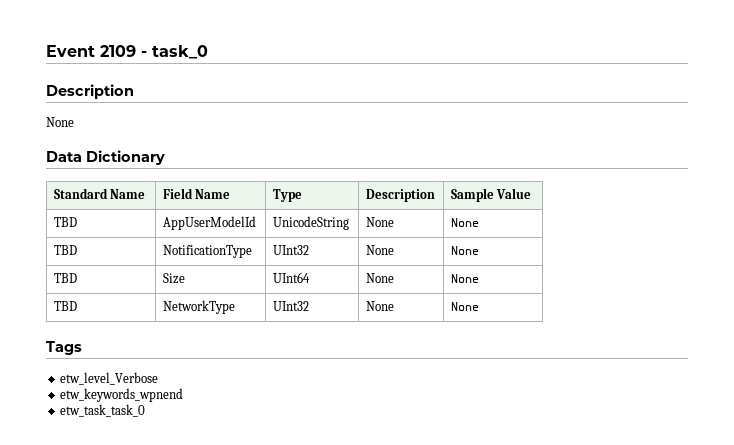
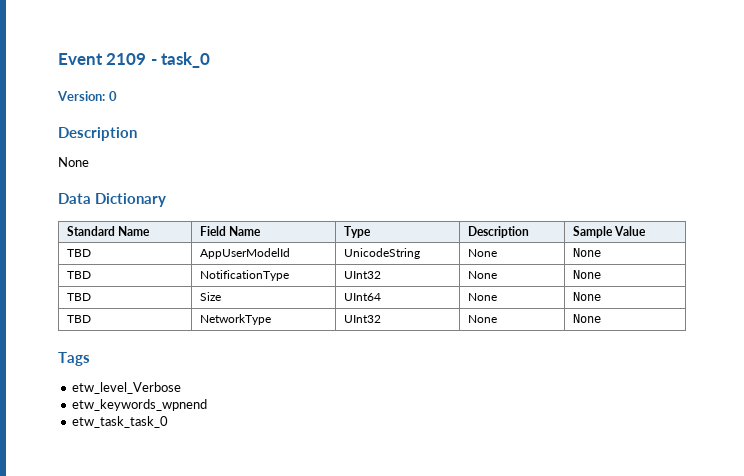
+ Version: 0

